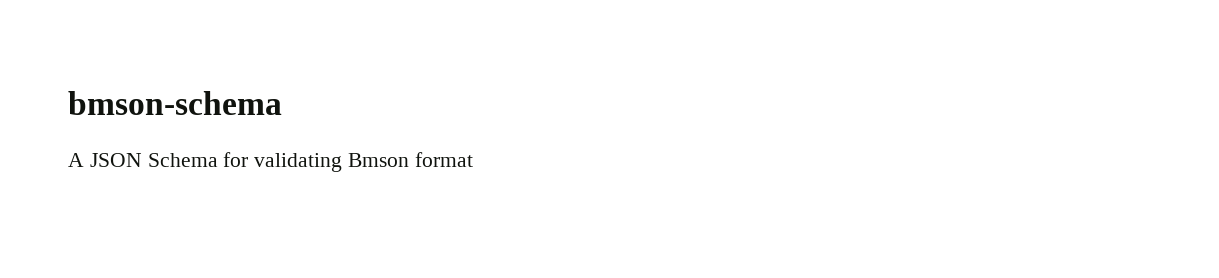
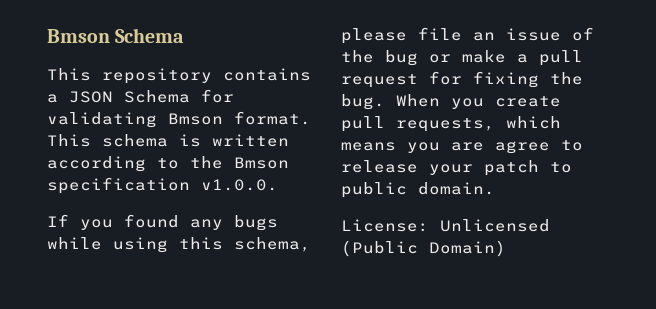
- bmson-schema
- A JSON Schema for validating Bmson format
+ Bmson Schema
+ This repository contains a JSON Schema for validating Bmson format. This schema is written according to the Bmson specification v1.0.0.
+ If you found any bugs while using this schema, please file an issue of the bug or make a pull request for fixing the bug. When you create pull requests, which means you are agree to release your patch to public domain.
+ License: Unlicensed (Public Domain)

